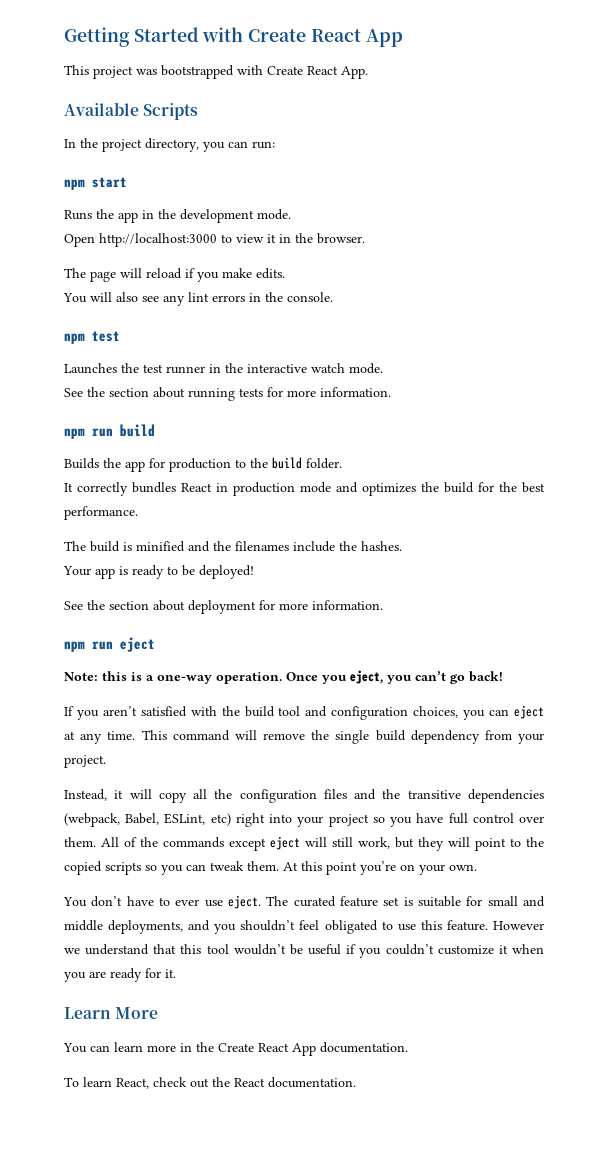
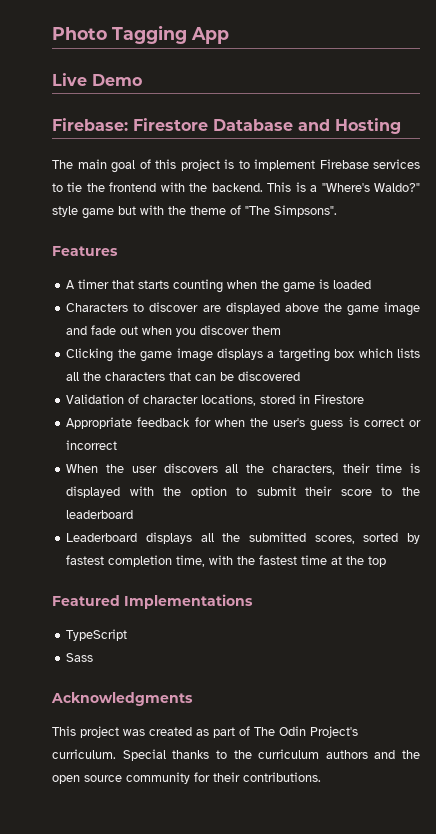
- Getting Started with Create React App
- This project was bootstrapped with Create React App.
- Available Scripts
- In the project directory, you can run:
- npm start
- Runs the app in the development mode.
- Open http://localhost:3000 to view it in the browser.
- The page will reload if you make edits.
- You will also see any lint errors in the console.
- npm test
- Launches the test runner in the interactive watch mode.
- See the section about running tests for more information.
- npm run build
- Builds the app for production to the build folder.
- It correctly bundles React in production mode and optimizes the build for the best performance.
- The build is minified and the filenames include the hashes.
- Your app is ready to be deployed!
- See the section about deployment for more information.
- npm run eject
- Note: this is a one-way operation. Once you eject, you can’t go back!
- If you aren’t satisfied with the build tool and configuration choices, you can eject at any time. This command will remove the single build dependency from your project.
- Instead, it will copy all the configuration files and the transitive dependencies (webpack, Babel, ESLint, etc) right into your project so you have full control over them. All of the commands except eject will still work, but they will point to the copied scripts so you can tweak them. At this point you’re on your own.
- You don’t have to ever use eject. The curated feature set is suitable for small and middle deployments, and you shouldn’t feel obligated to use this feature. However we understand that this tool wouldn’t be useful if you couldn’t customize it when you are ready for it.
- Learn More
- You can learn more in the Create React App documentation.
- To learn React, check out the React documentation.
+ Photo Tagging App
+ Live Demo
+ Firebase: Firestore Database and Hosting
+ The main goal of this project is to implement Firebase services to tie the frontend with the backend. This is a "Where's Waldo?" style game but with the theme of "The Simpsons".
+ Features
+ A timer that starts counting when the game is loaded
+ Characters to discover are displayed above the game image and fade out when you discover them
+ Clicking the game image displays a targeting box which lists all the characters that can be discovered
+ Validation of character locations, stored in Firestore
+ Appropriate feedback for when the user's guess is correct or incorrect
+ When the user discovers all the characters, their time is displayed with the option to submit their score to the leaderboard
+ Leaderboard displays all the submitted scores, sorted by fastest completion time, with the fastest time at the top
+ Featured Implementations
+ TypeScript
+ Sass
+ Acknowledgments
+ This project was created as part of The Odin Project's curriculum. Special thanks to the curriculum authors and the open source community for their contributions.

